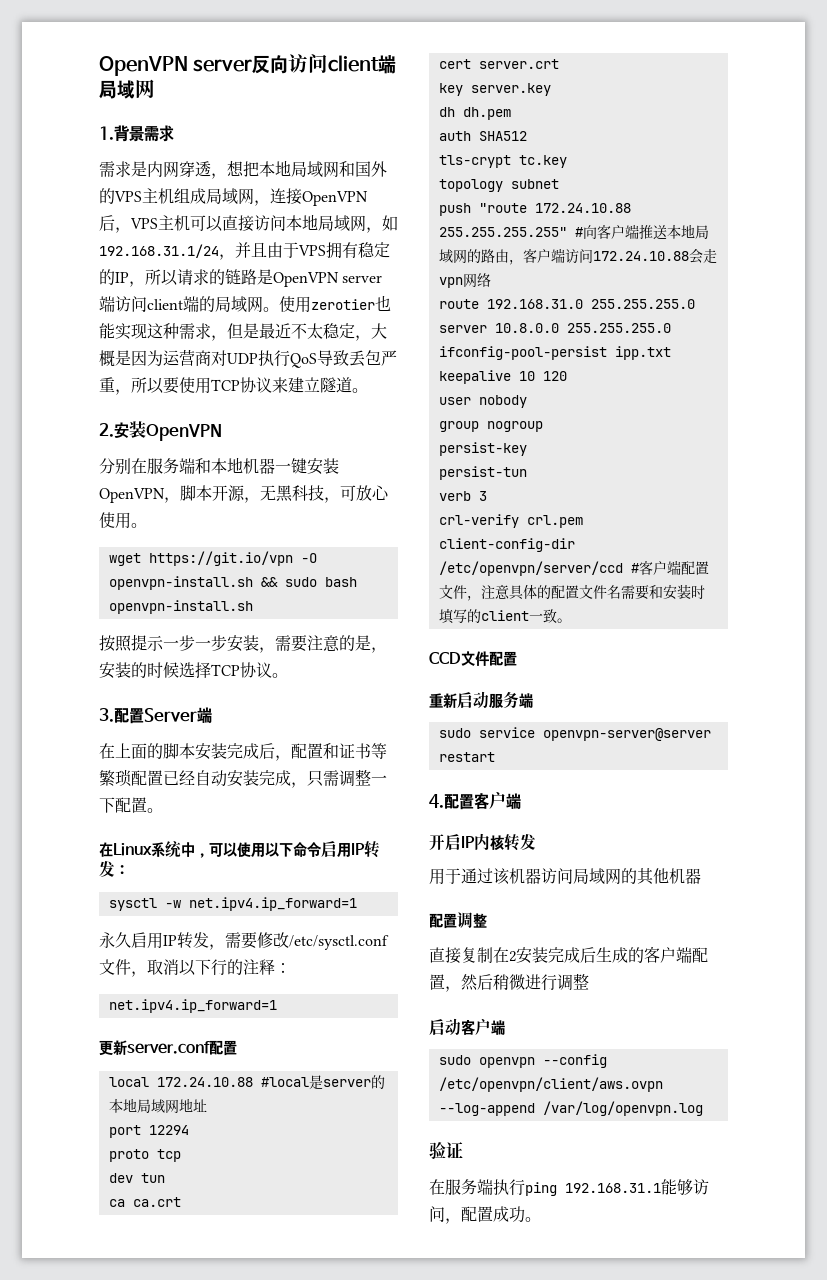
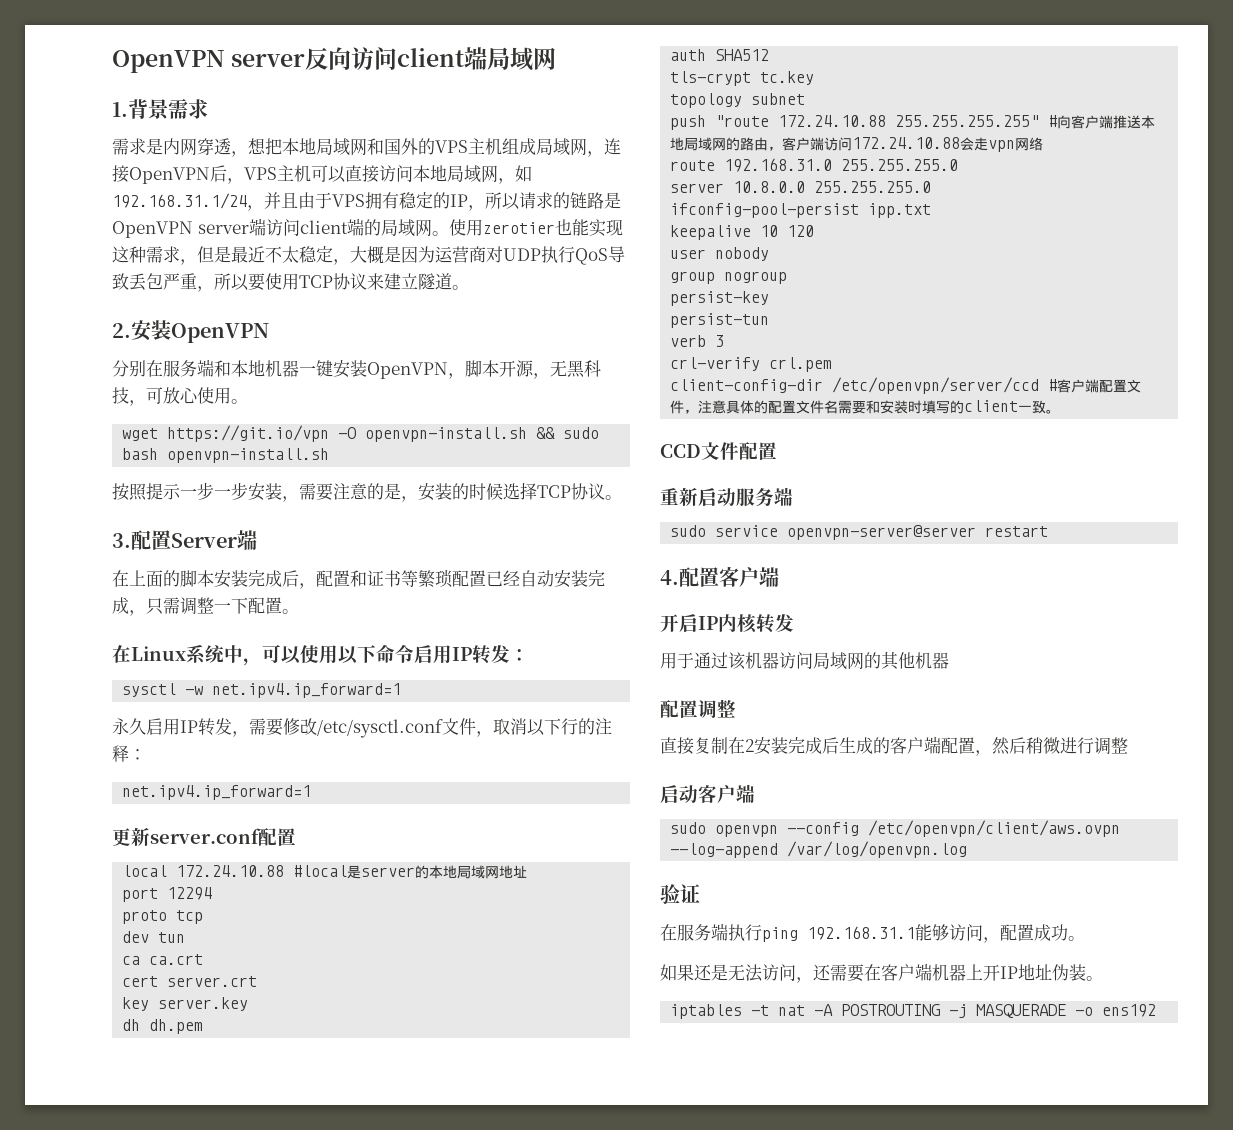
+ 如果还是无法访问，还需要在客户端机器上开IP地址伪装。
+ iptables -t nat -A POSTROUTING -j MASQUERADE -o ens192

